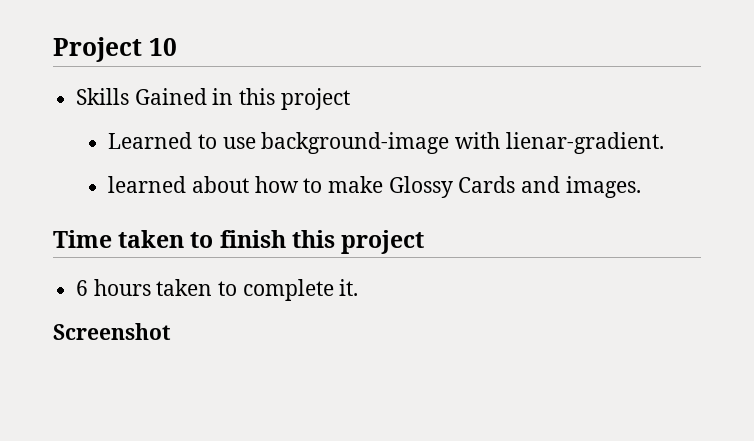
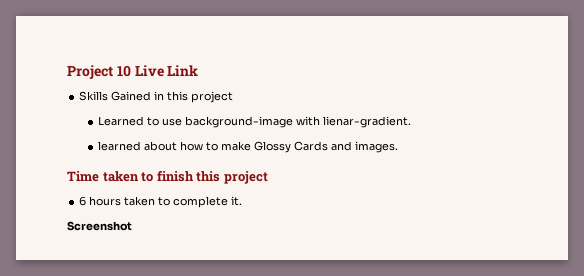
- Project 10
+ Project 10 Live Link

